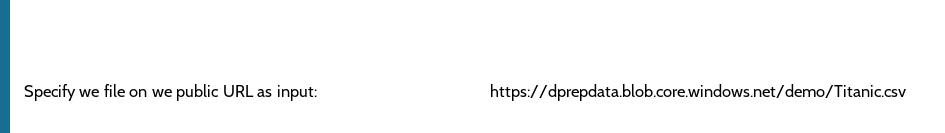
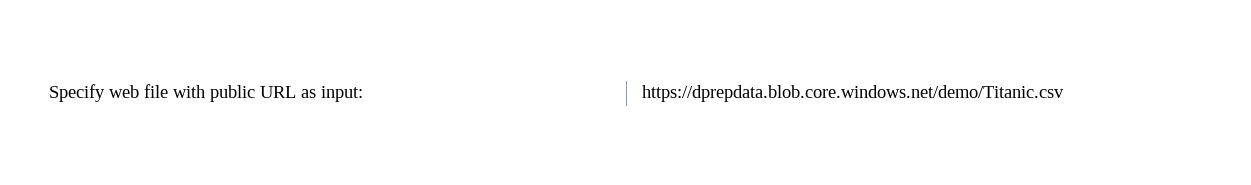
- Specify we file on we public URL as input: https://dprepdata.blob.core.windows.net/demo/Titanic.csv
+ Specify web file with public URL as input: https://dprepdata.blob.core.windows.net/demo/Titanic.csv

